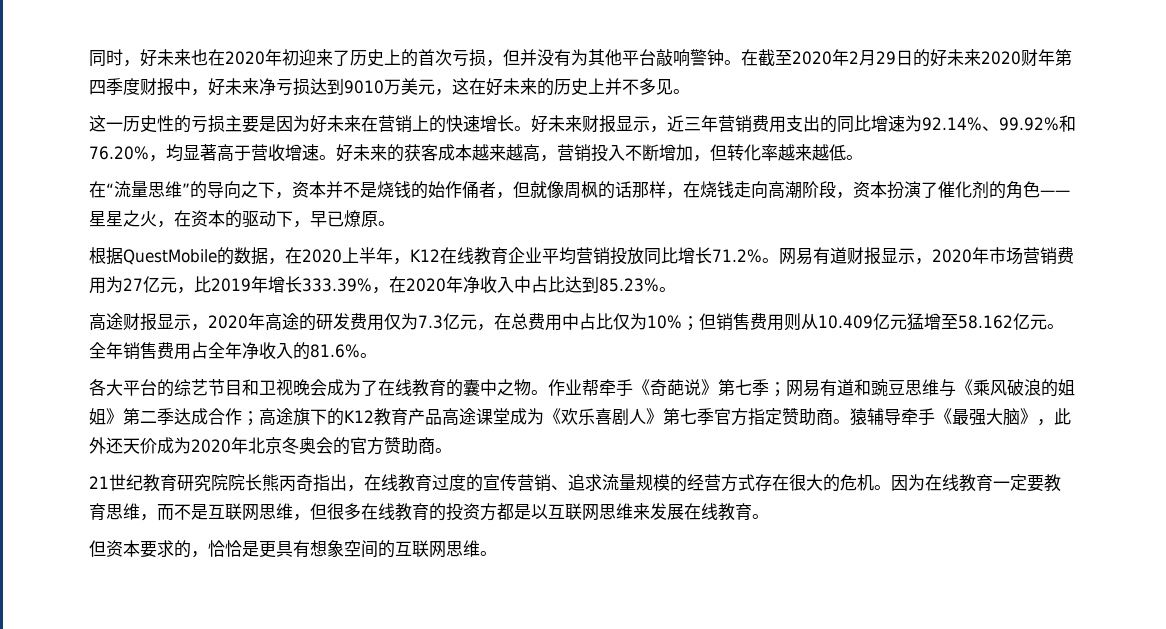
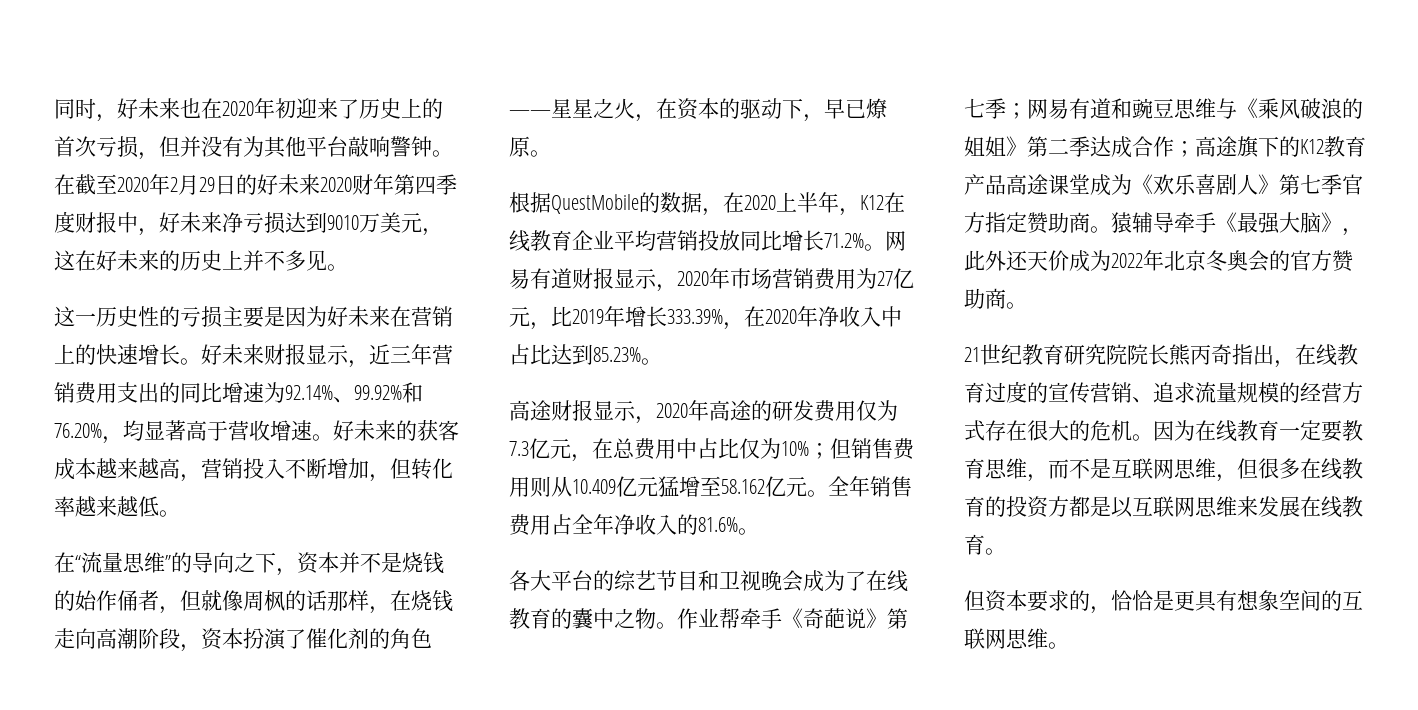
- 猿辅导牵手《最强大脑》，此外还天价成为2020年北京冬奥会的官方赞助商。
+ 猿辅导牵手《最强大脑》，此外还天价成为2022年北京冬奥会的官方赞助商。

